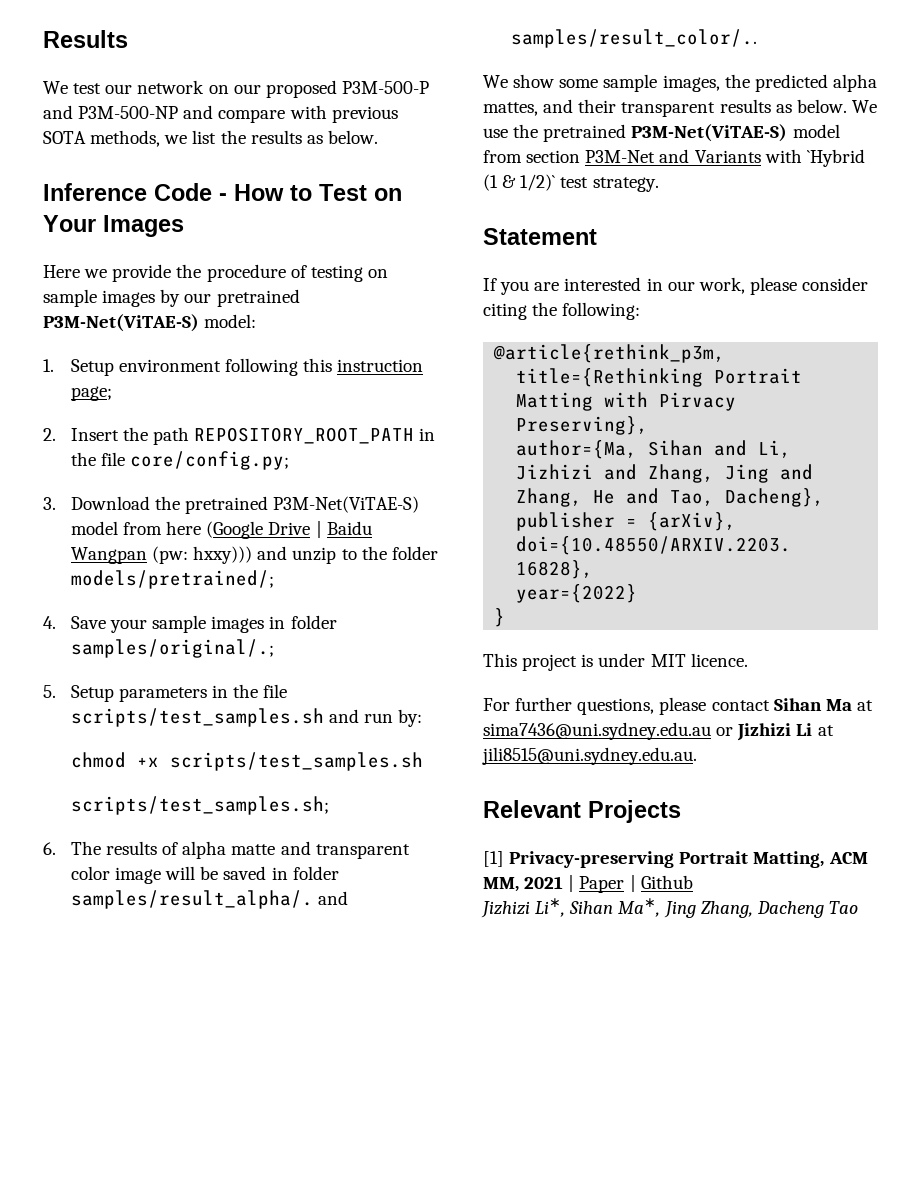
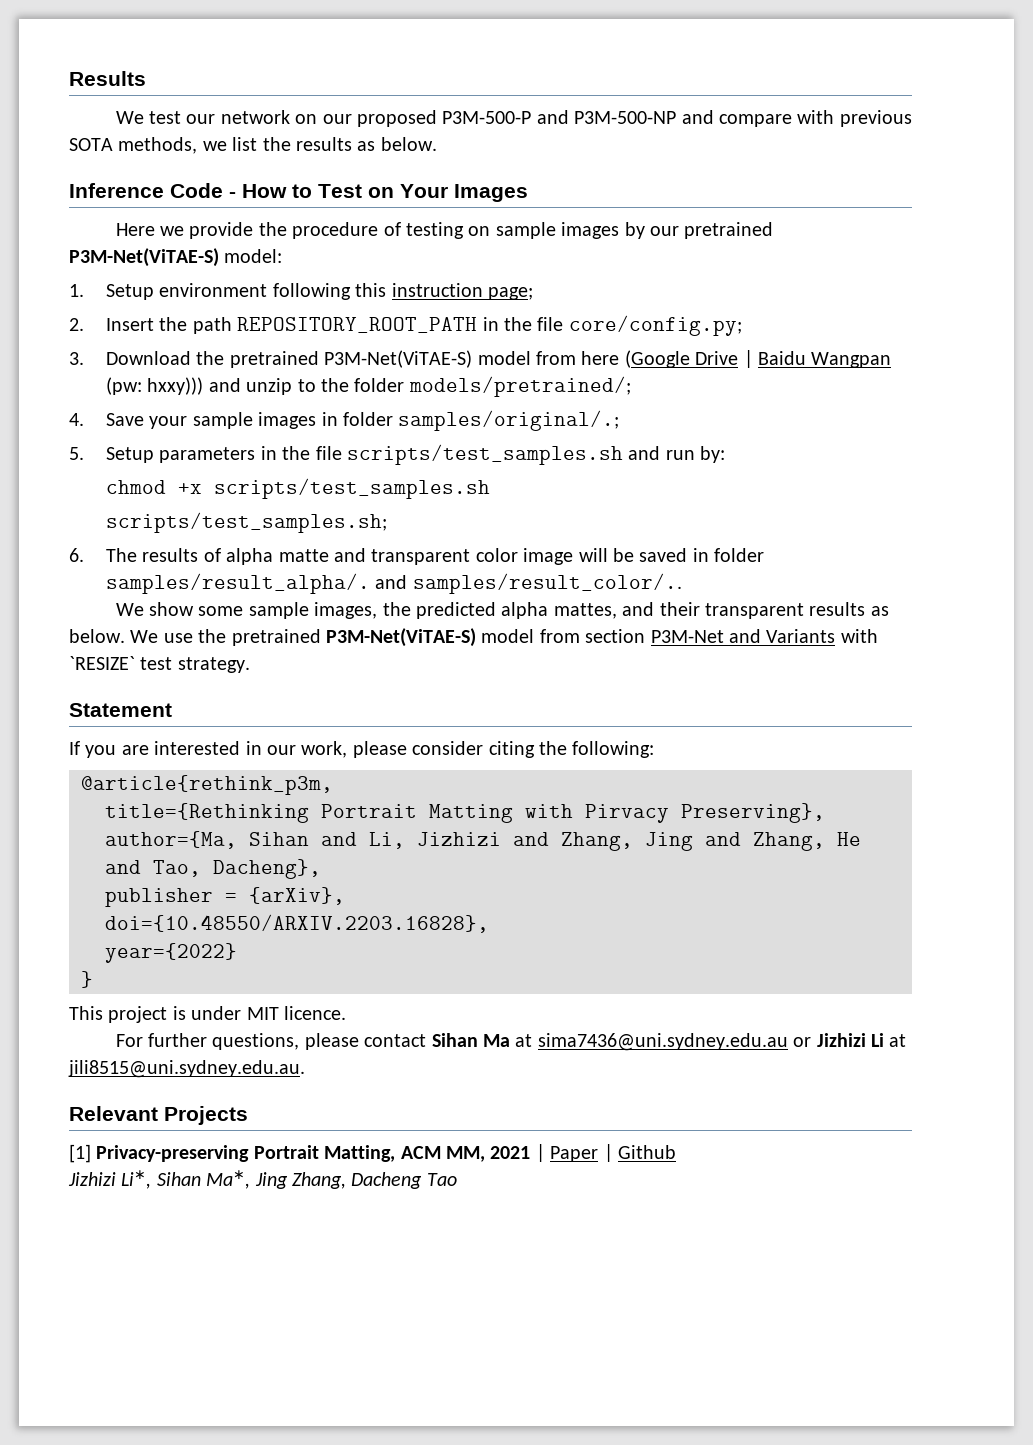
- We use the pretrained P3M-Net(ViTAE-S) model from section P3M-Net and Variants with `Hybrid (1 & 1/2)` test strategy.
+ We use the pretrained P3M-Net(ViTAE-S) model from section P3M-Net and Variants with `RESIZE` test strategy.

